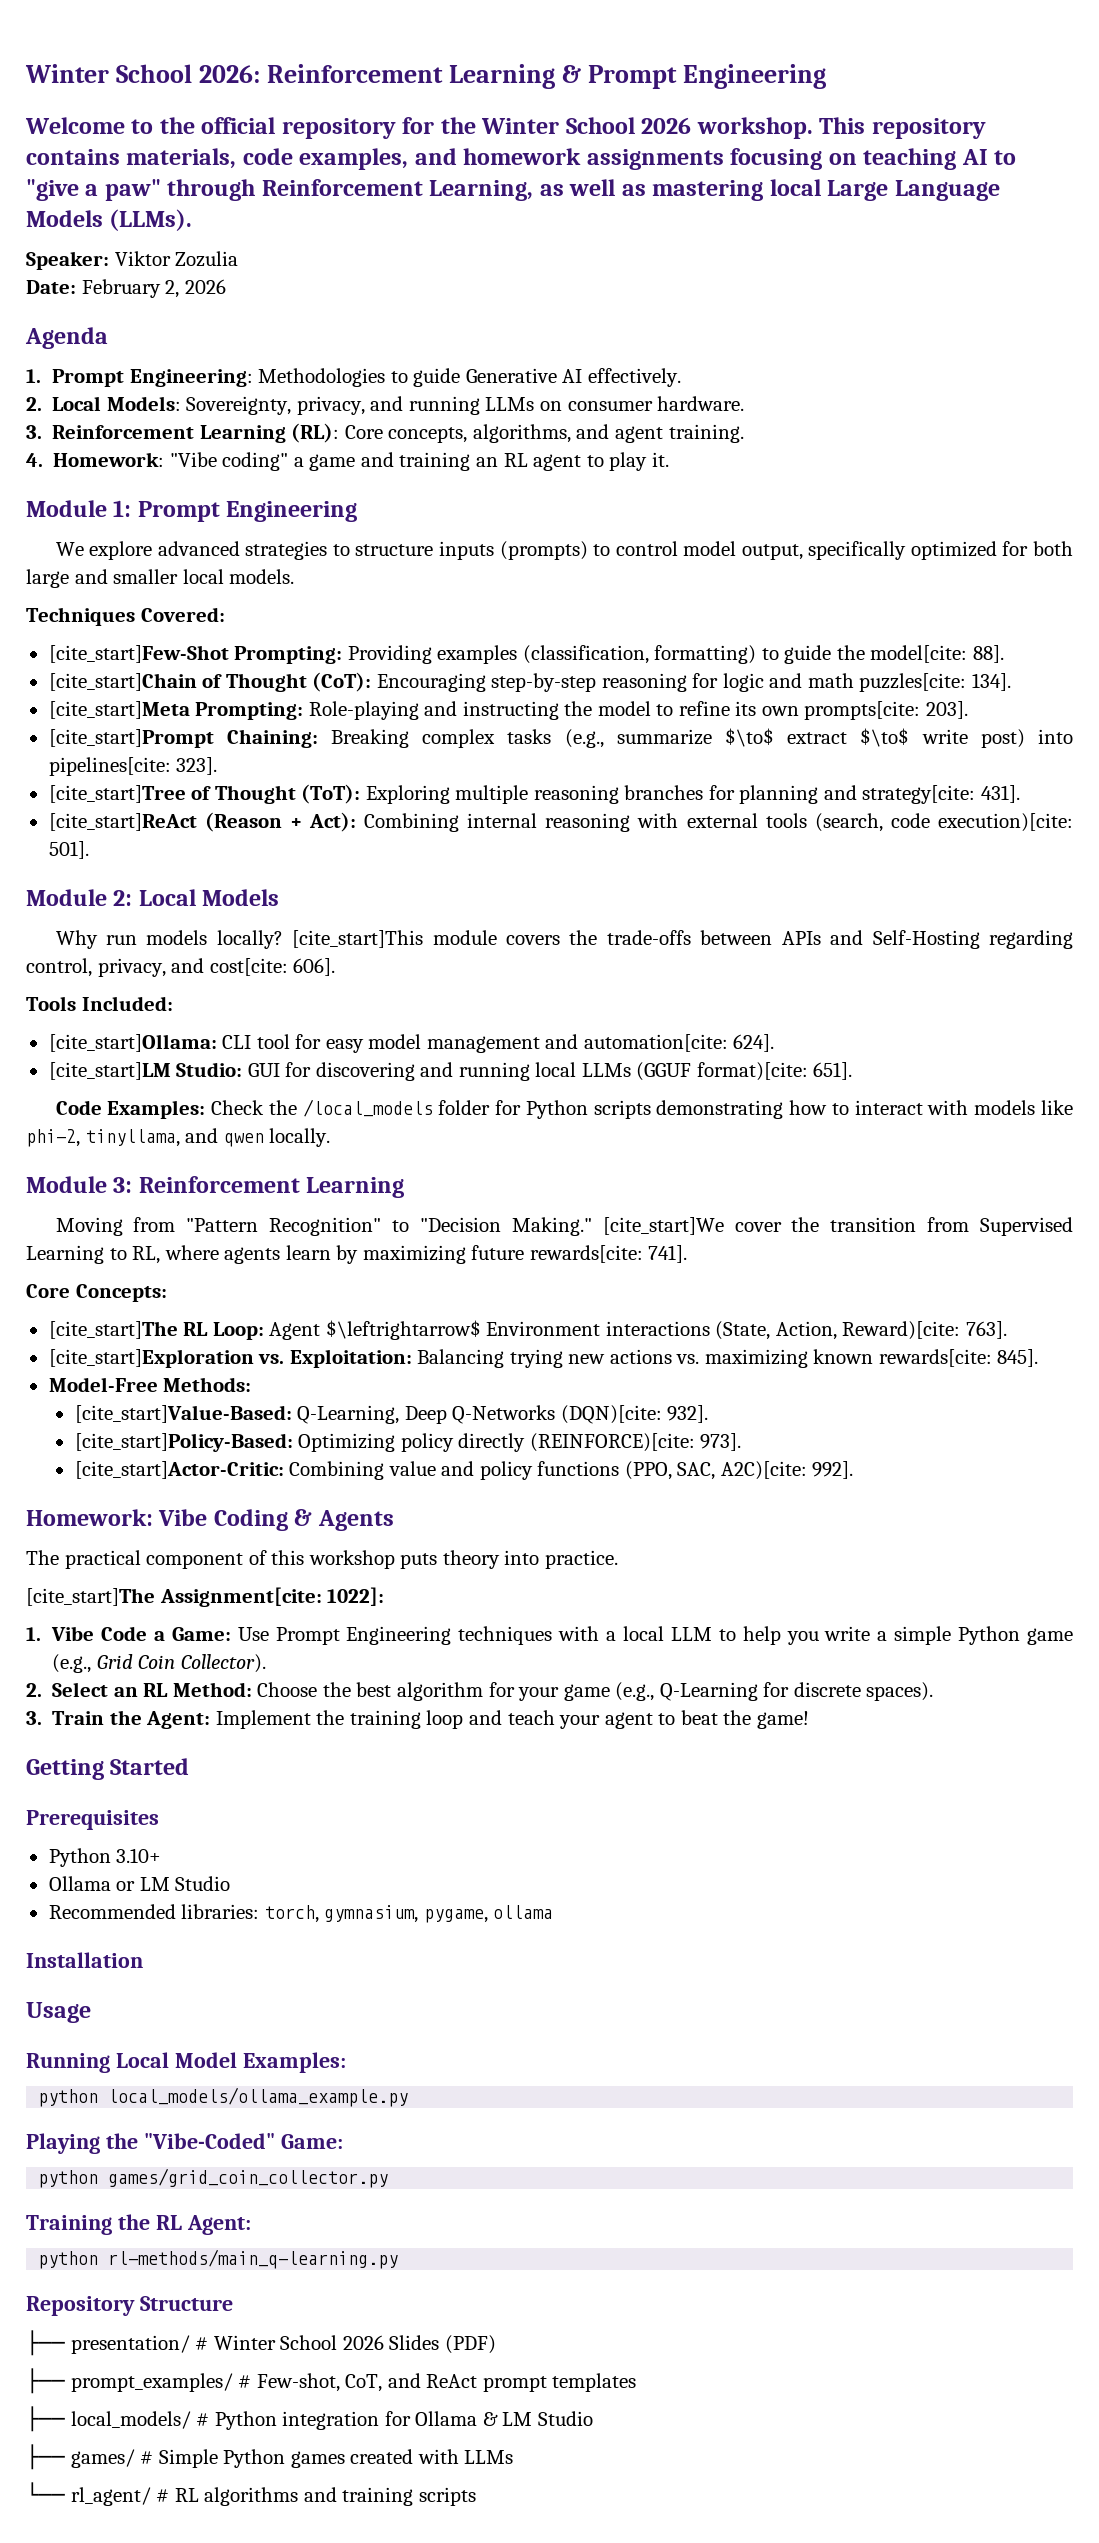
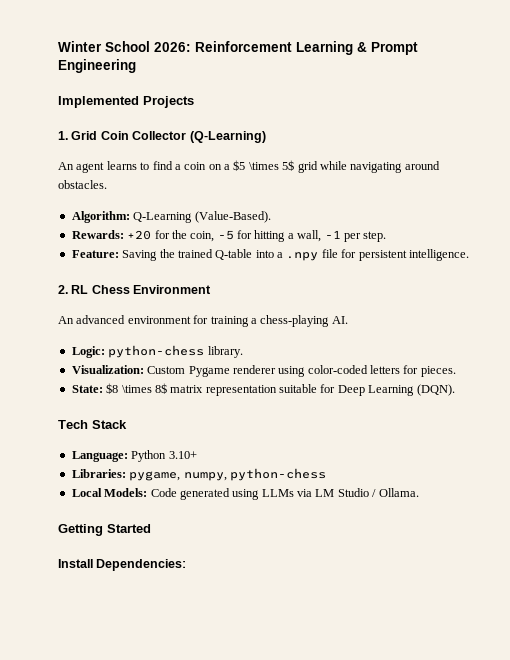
- Welcome to the official repository for the Winter School 2026 workshop. This repository contains materials, code examples, and homework assignments focusing on teaching AI to "give a paw" through Reinforcement Learning, as well as mastering local Large Language Models (LLMs).
- Speaker: Viktor Zozulia
- Date: February 2, 2026
- Agenda
- 1. Prompt Engineering: Methodologies to guide Generative AI effectively.
- 2. Local Models: Sovereignty, privacy, and running LLMs on consumer hardware.
- 3. Reinforcement Learning (RL): Core concepts, algorithms, and agent training.
- 4. Homework: "Vibe coding" a game and training an RL agent to play it.
- Module 1: Prompt Engineering
- We explore advanced strategies to structure inputs (prompts) to control model output, specifically optimized for both large and smaller local models.
- Techniques Covered:
- [cite_start]Few-Shot Prompting: Providing examples (classification, formatting) to guide the model[cite: 88].
- [cite_start]Chain of Thought (CoT): Encouraging step-by-step reasoning for logic and math puzzles[cite: 134].
- [cite_start]Meta Prompting: Role-playing and instructing the model to refine its own prompts[cite: 203].
- [cite_start]Prompt Chaining: Breaking complex tasks (e.g., summarize $\to$ extract $\to$ write post) into pipelines[cite: 323].
- [cite_start]Tree of Thought (ToT): Exploring multiple reasoning branches for planning and strategy[cite: 431].
- [cite_start]ReAct (Reason + Act): Combining internal reasoning with external tools (search, code execution)[cite: 501].
- Module 2: Local Models
- Why run models locally? [cite_start]This module covers the trade-offs between APIs and Self-Hosting regarding control, privacy, and cost[cite: 606].
- Tools Included:
- [cite_start]Ollama: CLI tool for easy model management and automation[cite: 624].
- [cite_start]LM Studio: GUI for discovering and running local LLMs (GGUF format)[cite: 651].
- Code Examples: Check the /local_models folder for Python scripts demonstrating how to interact with models like phi-2, tinyllama, and qwen locally.
- Module 3: Reinforcement Learning
- Moving from "Pattern Recognition" to "Decision Making." [cite_start]We cover the transition from Supervised Learning to RL, where agents learn by maximizing future rewards[cite: 741].
- Core Concepts:
- [cite_start]The RL Loop: Agent $\leftrightarrow$ Environment interactions (State, Action, Reward)[cite: 763].
- [cite_start]Exploration vs. Exploitation: Balancing trying new actions vs. maximizing known rewards[cite: 845].
- Model-Free Methods:
- [cite_start]Value-Based: Q-Learning, Deep Q-Networks (DQN)[cite: 932].
- [cite_start]Policy-Based: Optimizing policy directly (REINFORCE)[cite: 973].
- [cite_start]Actor-Critic: Combining value and policy functions (PPO, SAC, A2C)[cite: 992].
- Homework: Vibe Coding & Agents
- The practical component of this workshop puts theory into practice.
- [cite_start]The Assignment[cite: 1022]:
- 1. Vibe Code a Game: Use Prompt Engineering techniques with a local LLM to help you write a simple Python game (e.g., Grid Coin Collector).
- 2. Select an RL Method: Choose the best algorithm for your game (e.g., Q-Learning for discrete spaces).
- 3. Train the Agent: Implement the training loop and teach your agent to beat the game!
+ Implemented Projects
+ 1. Grid Coin Collector (Q-Learning)
+ An agent learns to find a coin on a $5 \times 5$ grid while navigating around obstacles.
+ Algorithm: Q-Learning (Value-Based).
+ Rewards: +20 for the coin, -5 for hitting a wall, -1 per step.
+ Feature: Saving the trained Q-table into a .npy file for persistent intelligence.
+ 2. RL Chess Environment
+ An advanced environment for training a chess-playing AI.
+ Logic: python-chess library.
+ Visualization: Custom Pygame renderer using color-coded letters for pieces.
+ State: $8 \times 8$ matrix representation suitable for Deep Learning (DQN).
+ Tech Stack
+ Language: Python 3.10+
+ Libraries: pygame, numpy, python-chess
+ Local Models: Code generated using LLMs via LM Studio / Ollama.
  Getting Started
- Prerequisites
- Python 3.10+
- Ollama or LM Studio
- Recommended libraries: torch, gymnasium, pygame, ollama
- Installation
- Usage
- Running Local Model Examples:
- python local_models/ollama_example.py
- Playing the "Vibe-Coded" Game:
- python games/grid_coin_collector.py
- Training the RL Agent:
- python rl-methods/main_q-learning.py
- Repository Structure
- ├── presentation/ # Winter School 2026 Slides (PDF)
- ├── prompt_examples/ # Few-shot, CoT, and ReAct prompt templates
- ├── local_models/ # Python integration for Ollama & LM Studio
- ├── games/ # Simple Python games created with LLMs
- └── rl_agent/ # RL algorithms and training scripts
+ Install Dependencies:

